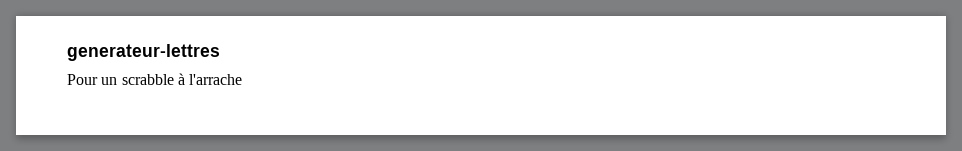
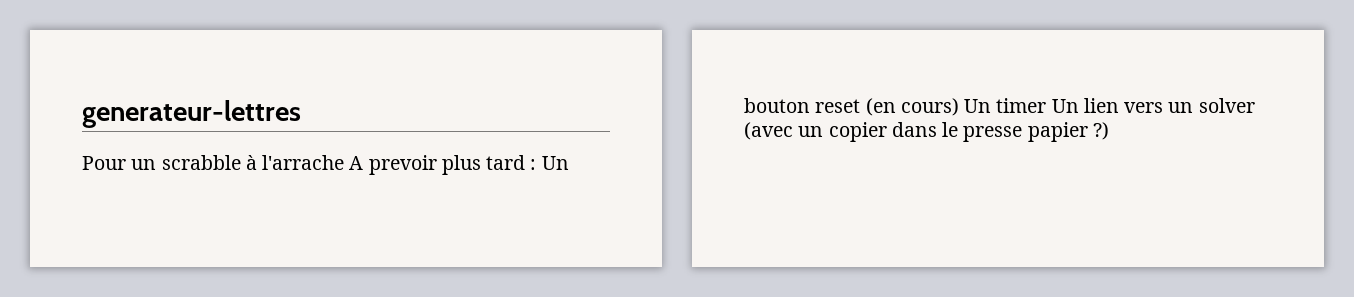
- Pour un scrabble à l'arrache
+ Pour un scrabble à l'arrache A prevoir plus tard : Un bouton reset (en cours) Un timer Un lien vers un solver (avec un copier dans le presse papier ?)

